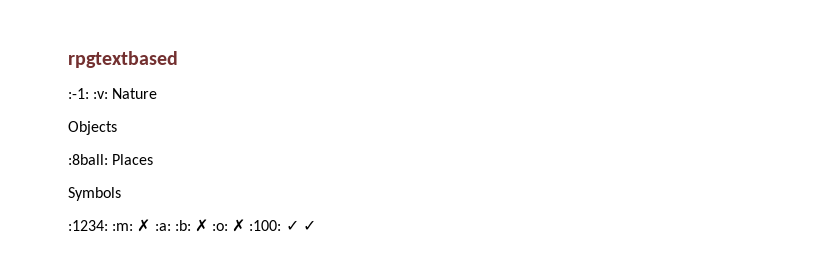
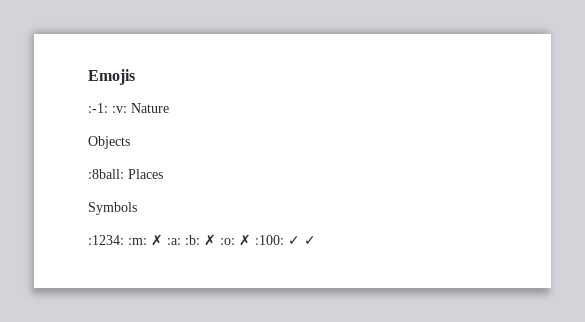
- rpgtextbased
+ Emojis

